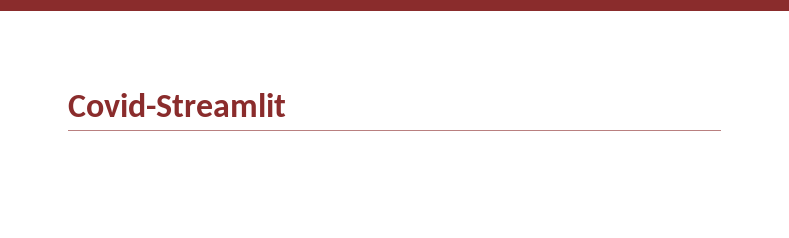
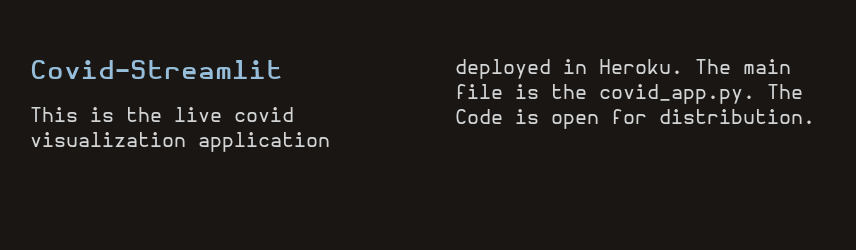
+ This is the live covid visualization application deployed in Heroku. The main file is the covid_app.py. The Code is open for distribution.

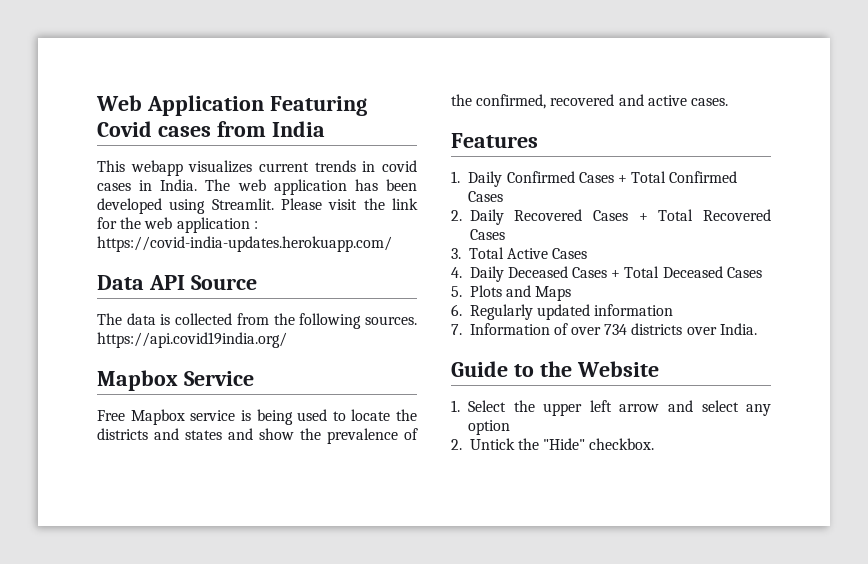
- Covid-Streamlit
- This is the live covid visualization application deployed in Heroku. The main file is the covid_app.py. The Code is open for distribution.
+ Web Application Featuring Covid cases from India
+ This webapp visualizes current trends in covid cases in India. The web application has been developed using Streamlit. Please visit the link for the web application : https://covid-india-updates.herokuapp.com/
+ Data API Source
+ The data is collected from the following sources. https://api.covid19india.org/
+ Mapbox Service
+ Free Mapbox service is being used to locate the districts and states and show the prevalence of the confirmed, recovered and active cases.
+ Features
+ 1. Daily Confirmed Cases + Total Confirmed Cases
+ 2. Daily Recovered Cases + Total Recovered Cases
+ 3. Total Active Cases
+ 4. Daily Deceased Cases + Total Deceased Cases
+ 5. Plots and Maps
+ 6. Regularly updated information
+ 7. Information of over 734 districts over India.
+ Guide to the Website
+ 1. Select the upper left arrow and select any option
+ 2. Untick the "Hide" checkbox.

